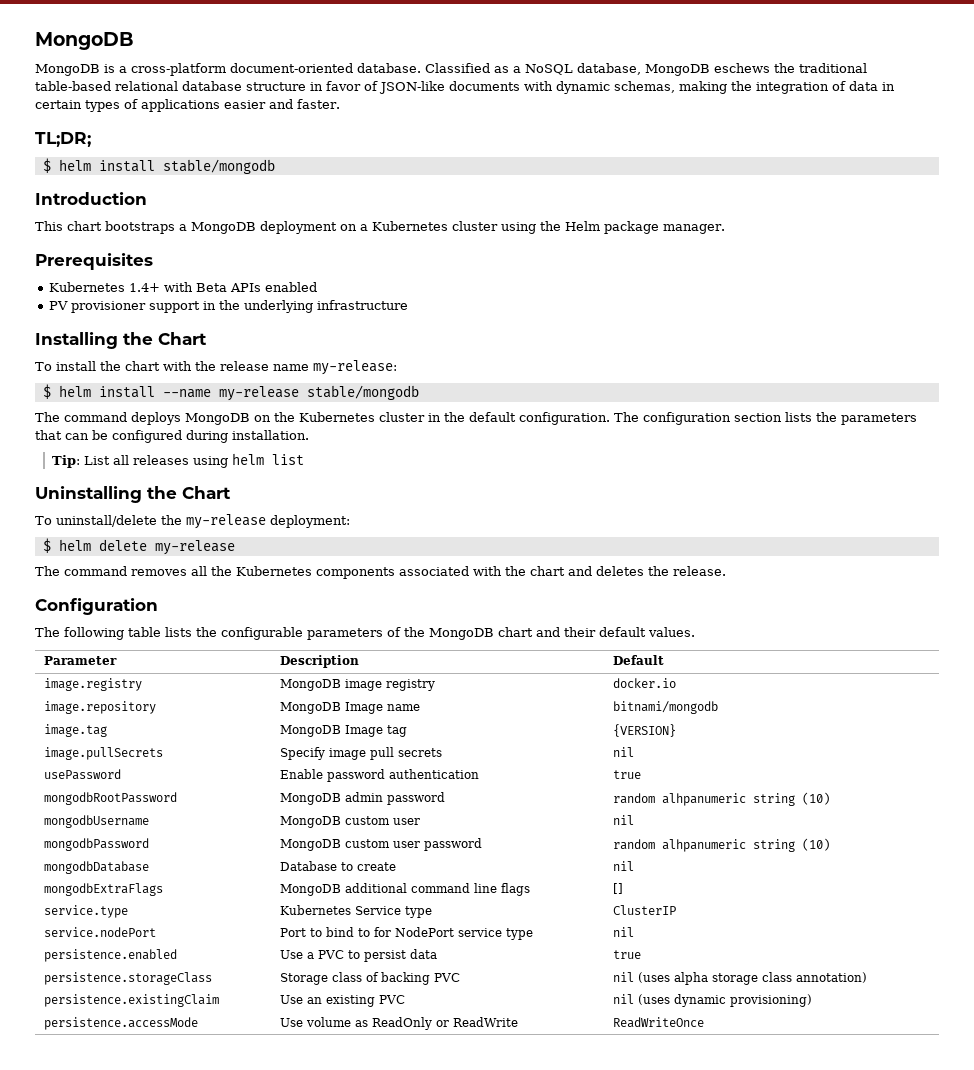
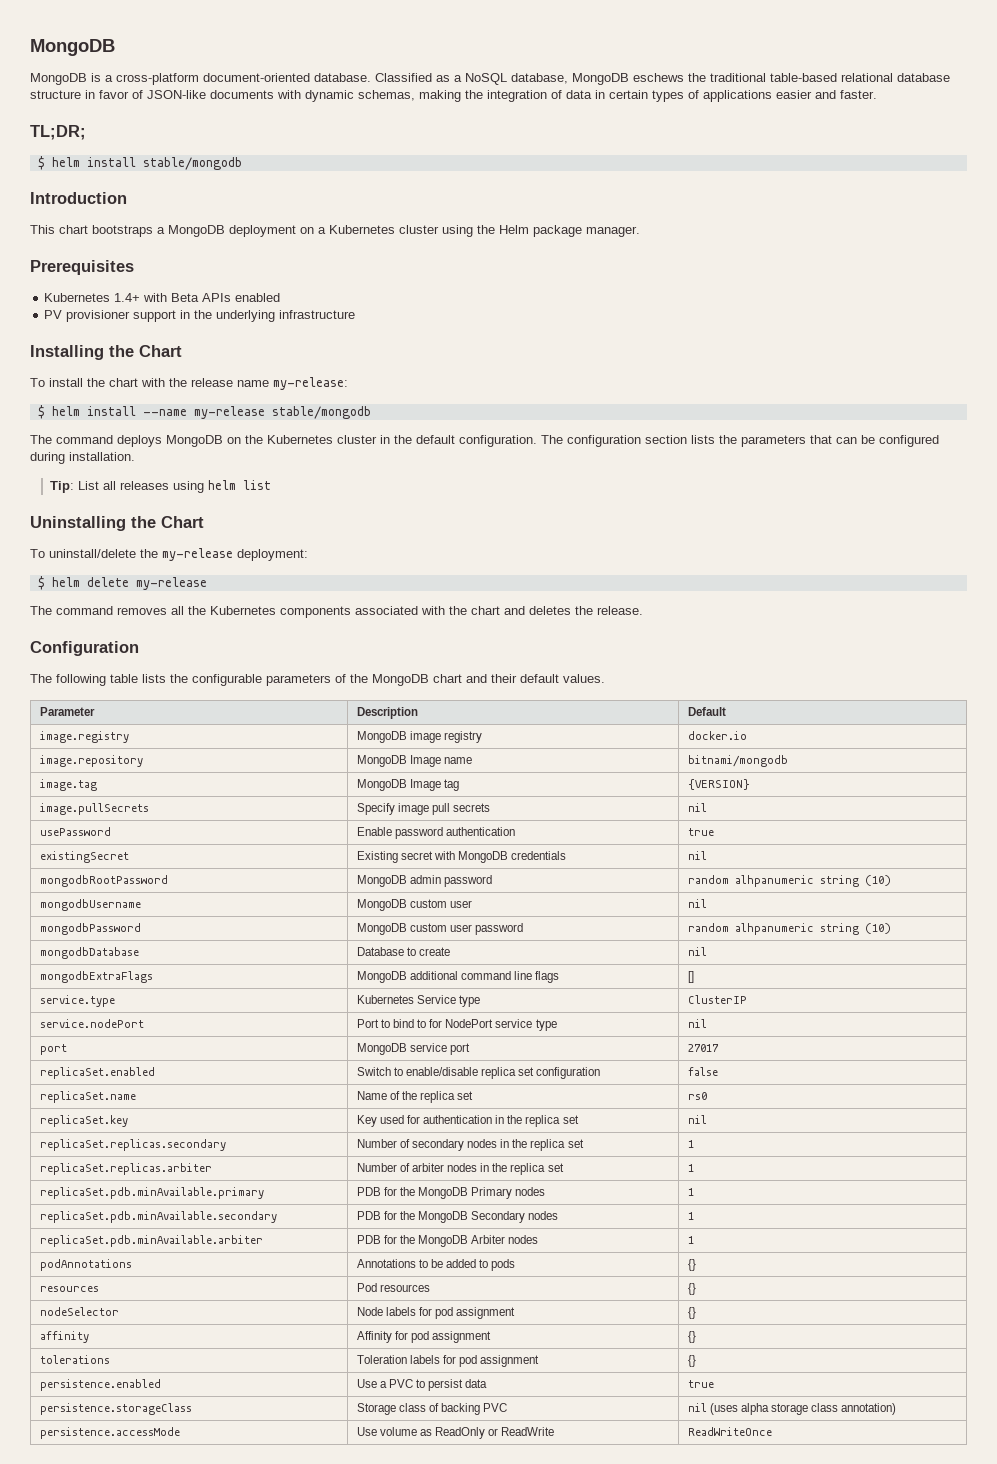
+ existingSecret | Existing secret with MongoDB credentials | nil
+ port | MongoDB service port | 27017
+ replicaSet.enabled | Switch to enable/disable replica set configuration | false
+ replicaSet.name | Name of the replica set | rs0
+ replicaSet.key | Key used for authentication in the replica set | nil
+ replicaSet.replicas.secondary | Number of secondary nodes in the replica set | 1
+ replicaSet.replicas.arbiter | Number of arbiter nodes in the replica set | 1
+ replicaSet.pdb.minAvailable.primary | PDB for the MongoDB Primary nodes | 1
+ replicaSet.pdb.minAvailable.secondary | PDB for the MongoDB Secondary nodes | 1
+ replicaSet.pdb.minAvailable.arbiter | PDB for the MongoDB Arbiter nodes | 1
+ podAnnotations | Annotations to be added to pods | {}
+ resources | Pod resources | {}
+ nodeSelector | Node labels for pod assignment | {}
+ affinity | Affinity for pod assignment | {}
+ tolerations | Toleration labels for pod assignment | {}
- persistence.existingClaim | Use an existing PVC | nil (uses dynamic provisioning)

